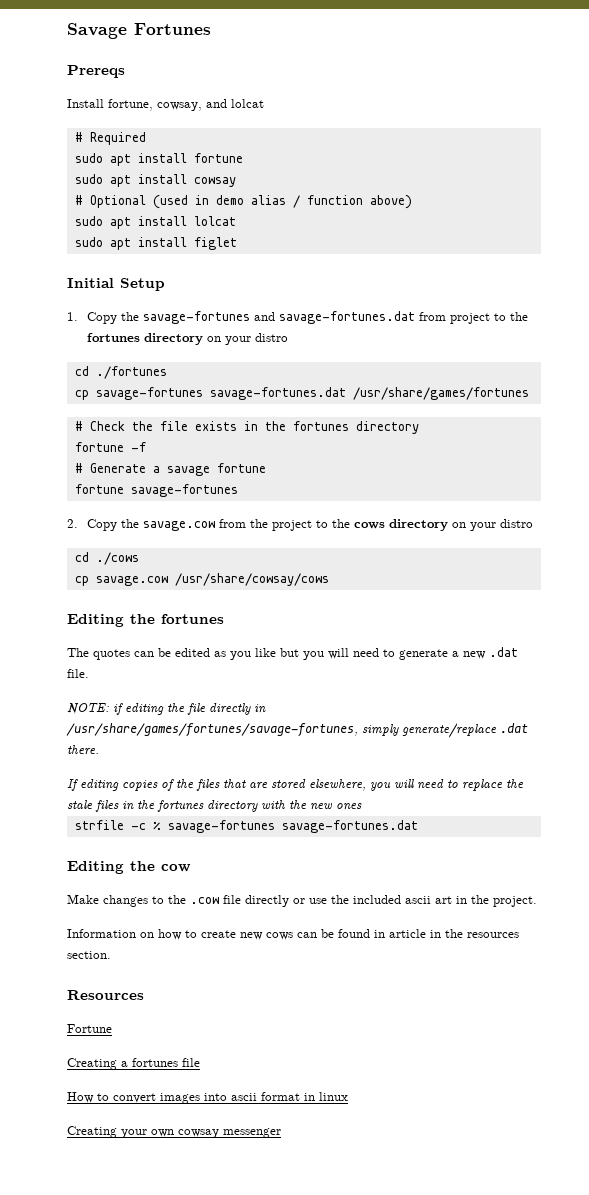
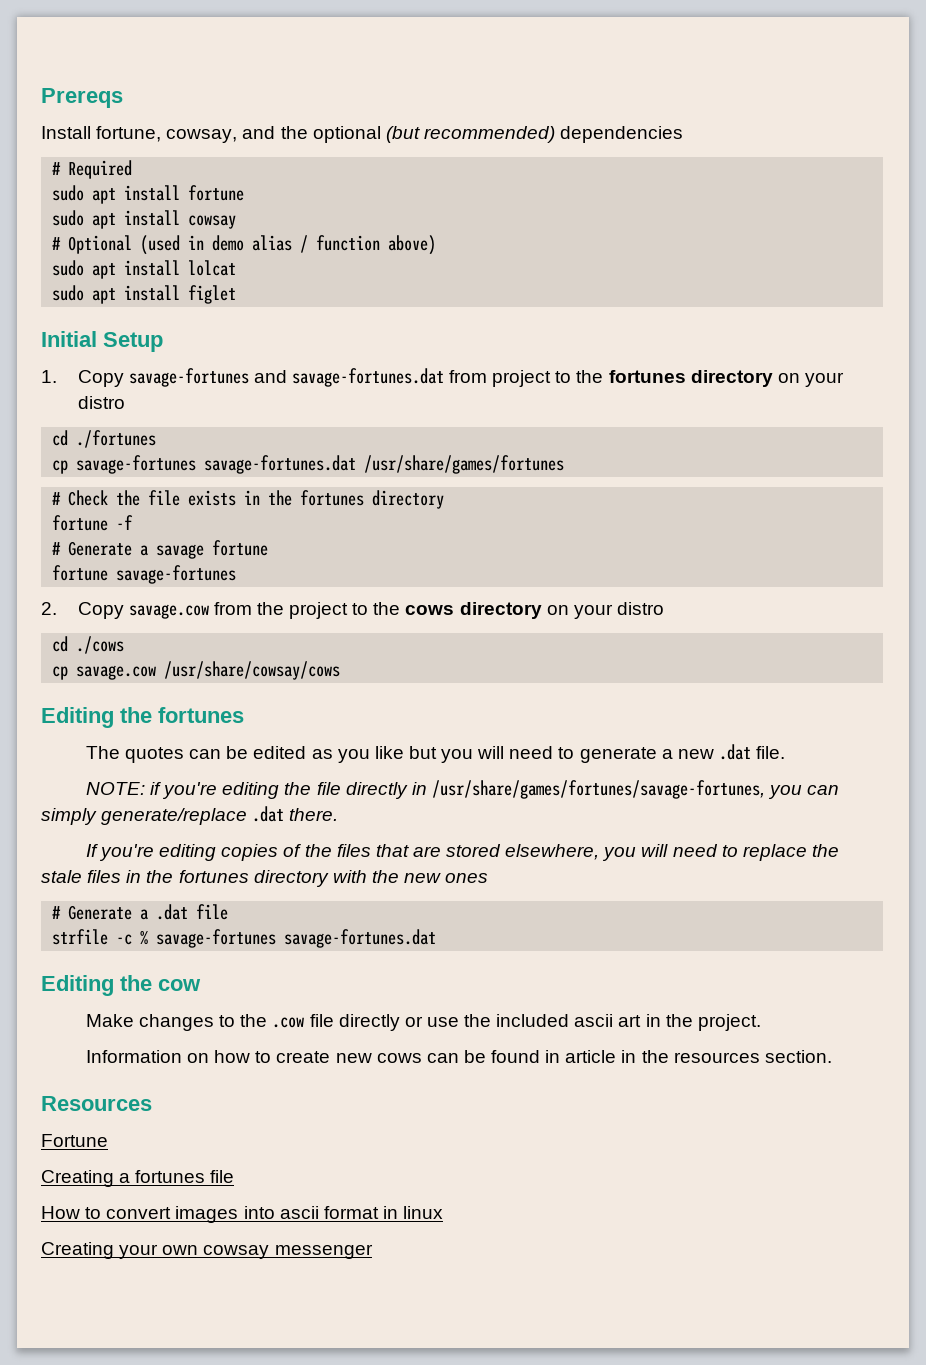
- Savage Fortunes
- Install fortune, cowsay, and lolcat
+ Install fortune, cowsay, and the optional (but recommended) dependencies
- 1. Copy the savage-fortunes and savage-fortunes.dat from project to the fortunes directory on your distro
+ 1. Copy savage-fortunes and savage-fortunes.dat from project to the fortunes directory on your distro
- 2. Copy the savage.cow from the project to the cows directory on your distro
+ 2. Copy savage.cow from the project to the cows directory on your distro
- NOTE: if editing the file directly in /usr/share/games/fortunes/savage-fortunes, simply generate/replace .dat there.
+ NOTE: if you're editing the file directly in /usr/share/games/fortunes/savage-fortunes, you can simply generate/replace .dat there.
- If editing copies of the files that are stored elsewhere, you will need to replace the stale files in the fortunes directory with the new ones
+ If you're editing copies of the files that are stored elsewhere, you will need to replace the stale files in the fortunes directory with the new ones
+ # Generate a .dat file

